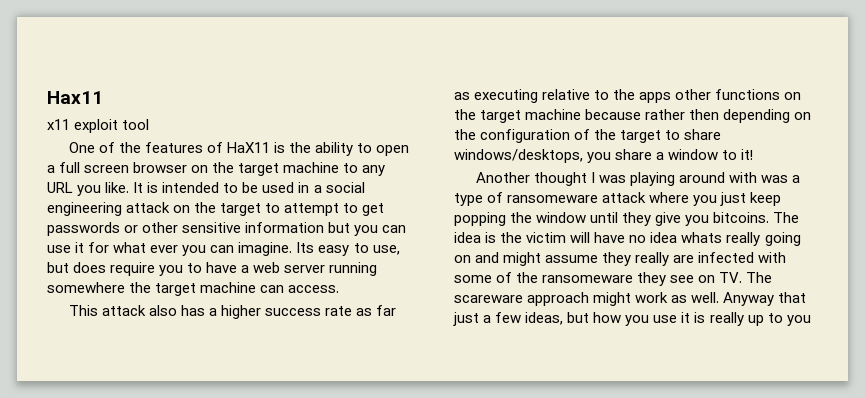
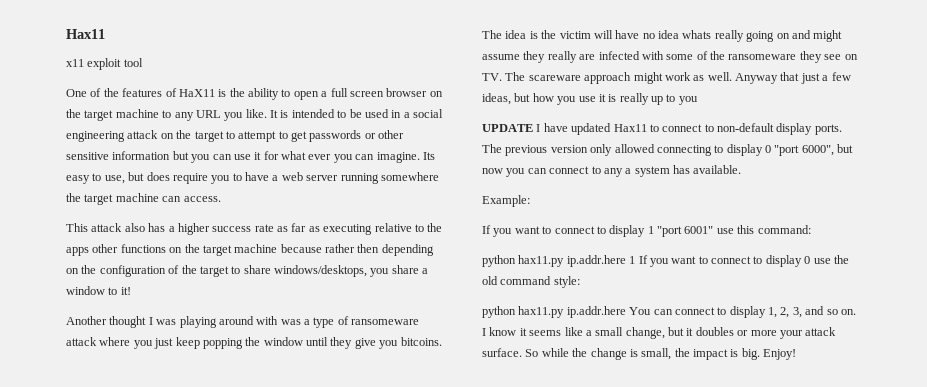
+ UPDATE I have updated Hax11 to connect to non-default display ports. The previous version only allowed connecting to display 0 "port 6000", but now you can connect to any a system has available.
+ Example:
+ If you want to connect to display 1 "port 6001" use this command:
+ python hax11.py ip.addr.here 1 If you want to connect to display 0 use the old command style:
+ python hax11.py ip.addr.here You can connect to display 1, 2, 3, and so on. I know it seems like a small change, but it doubles or more your attack surface. So while the change is small, the impact is big. Enjoy!

